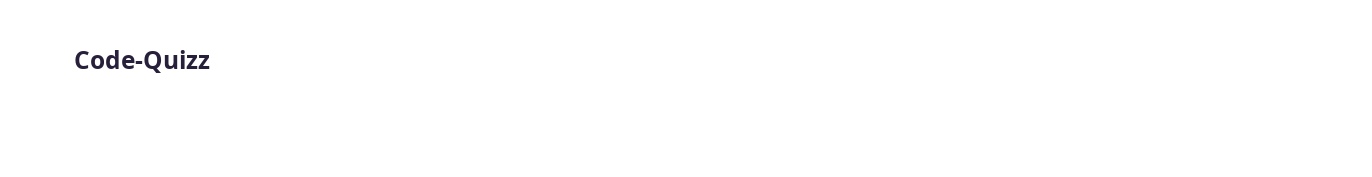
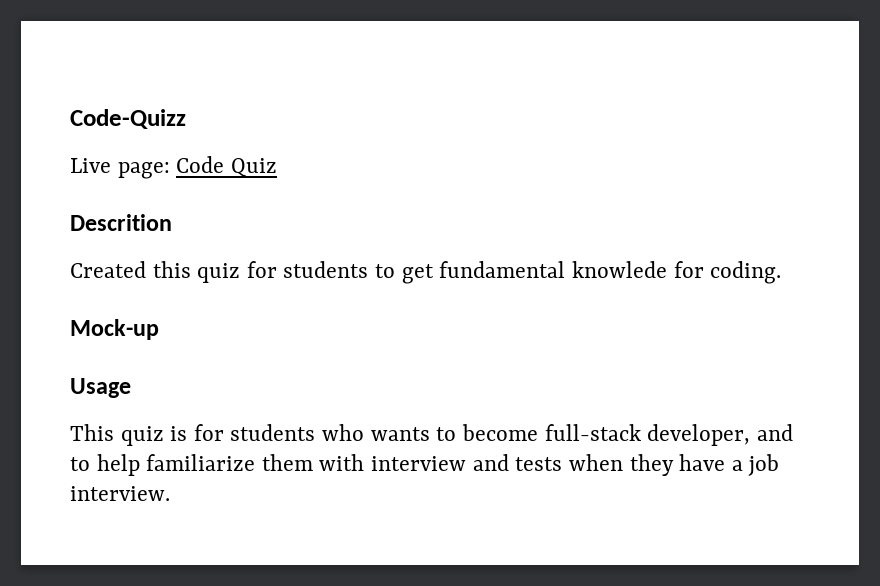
+ Live page: Code Quiz
+ Descrition
+ Created this quiz for students to get fundamental knowlede for coding.
+ Mock-up
+ Usage
+ This quiz is for students who wants to become full-stack developer, and to help familiarize them with interview and tests when they have a job interview.

